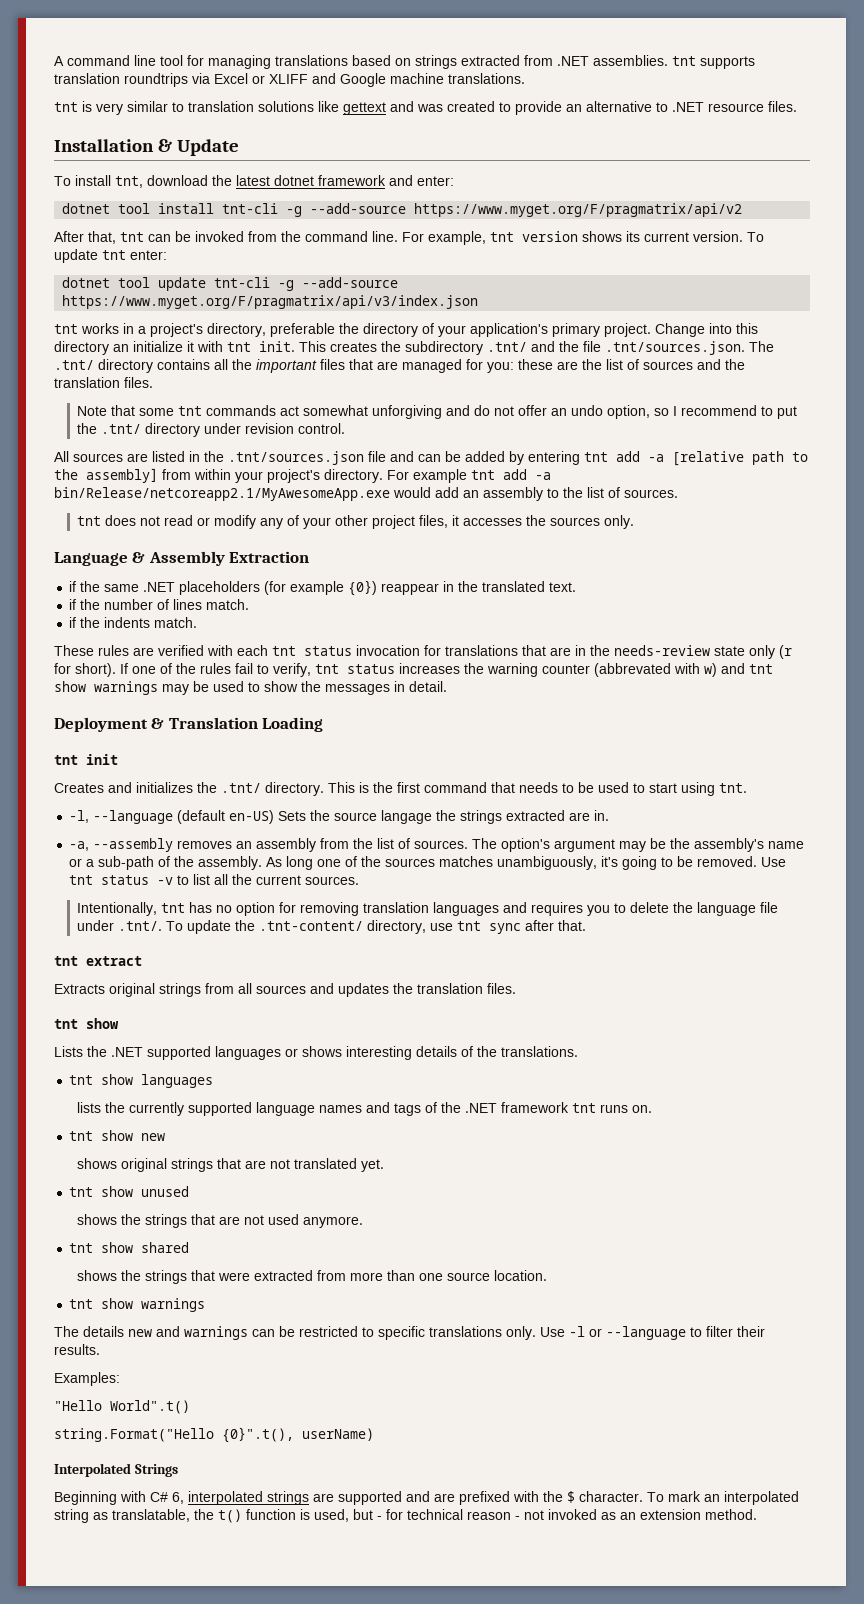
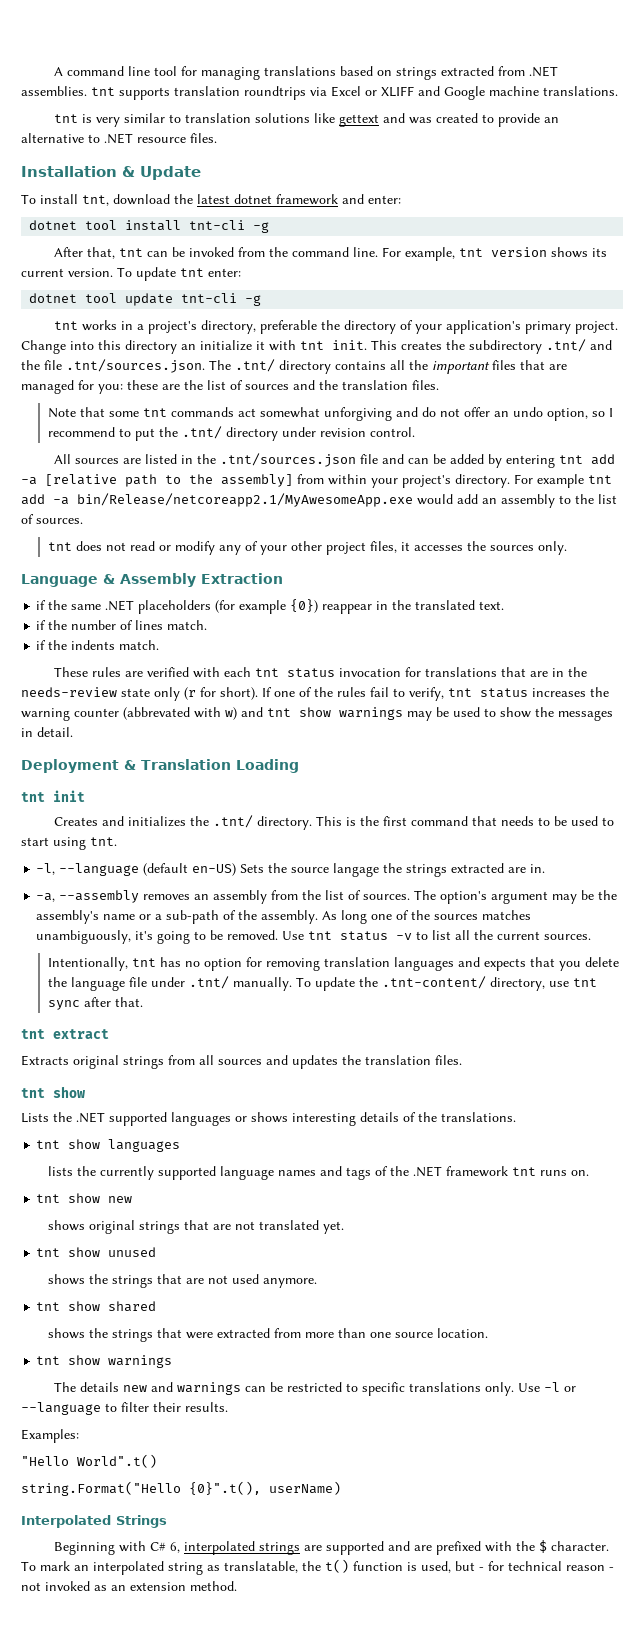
- dotnet tool install tnt-cli -g --add-source https://www.myget.org/F/pragmatrix/api/v2
+ dotnet tool install tnt-cli -g
- dotnet tool update tnt-cli -g --add-source https://www.myget.org/F/pragmatrix/api/v3/index.json
+ dotnet tool update tnt-cli -g
- Intentionally, tnt has no option for removing translation languages and requires you to delete the language file under .tnt/. To update the .tnt-content/ directory, use tnt sync after that.
+ Intentionally, tnt has no option for removing translation languages and expects that you delete the language file under .tnt/ manually. To update the .tnt-content/ directory, use tnt sync after that.

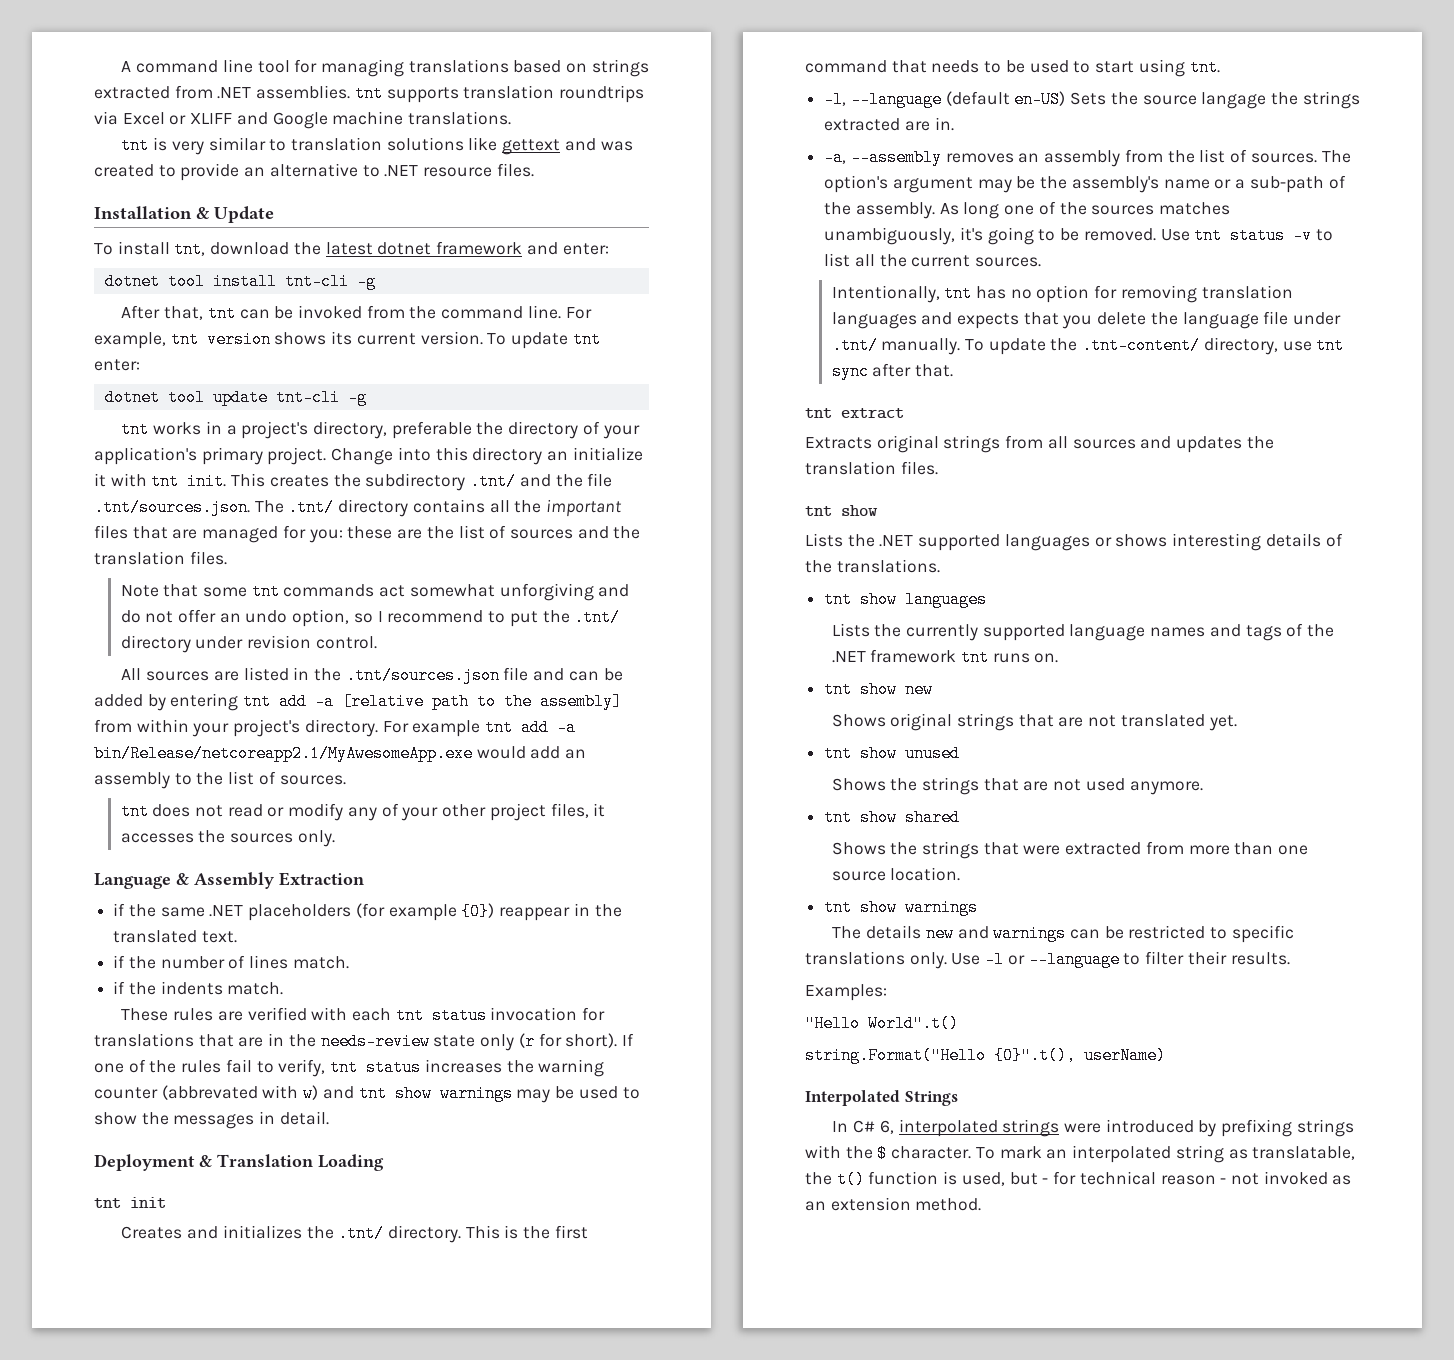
- lists the currently supported language names and tags of the .NET framework tnt runs on.
+ Lists the currently supported language names and tags of the .NET framework tnt runs on.
- shows original strings that are not translated yet.
+ Shows original strings that are not translated yet.
- shows the strings that are not used anymore.
+ Shows the strings that are not used anymore.
- shows the strings that were extracted from more than one source location.
+ Shows the strings that were extracted from more than one source location.
- Beginning with C# 6, interpolated strings are supported and are prefixed with the $ character.
+ In C# 6, interpolated strings were introduced by prefixing strings with the $ character.

